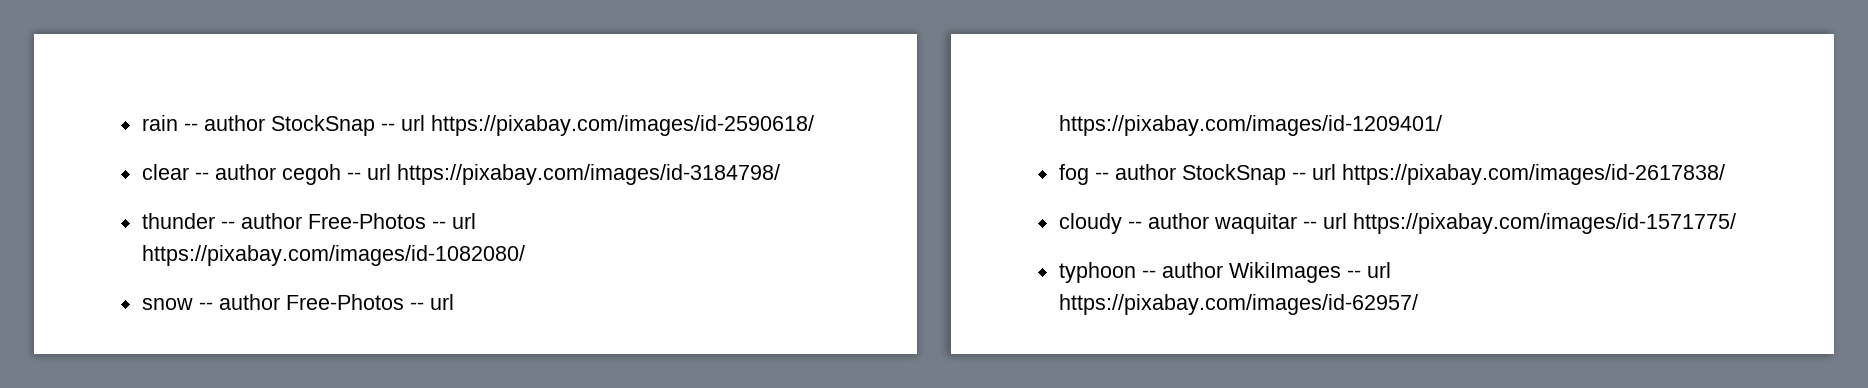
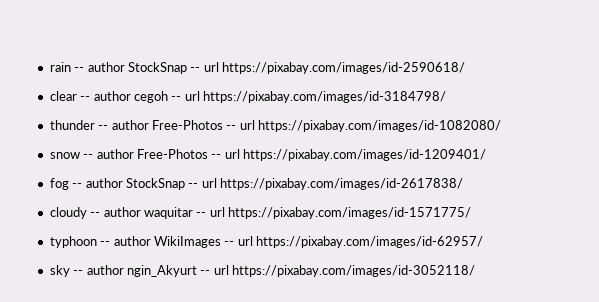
+ sky -- author ngin_Akyurt -- url https://pixabay.com/images/id-3052118/

